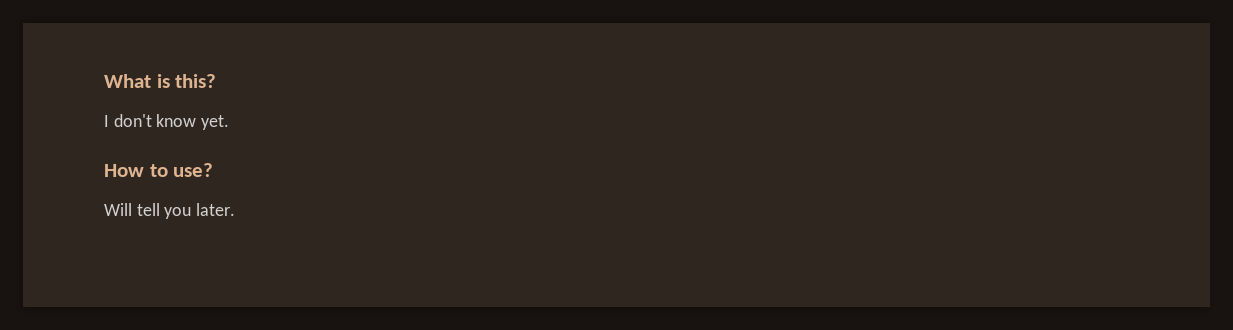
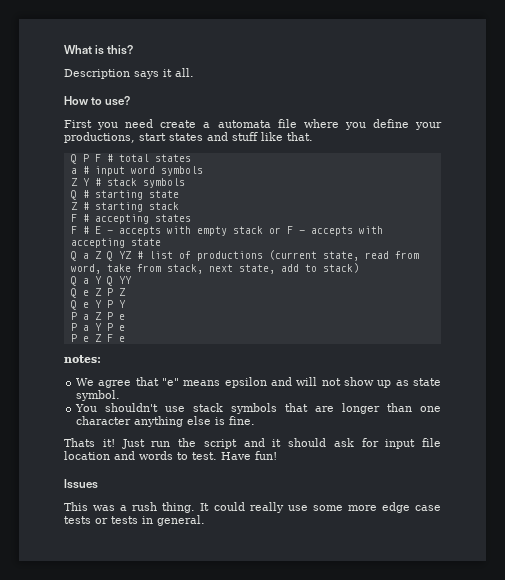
- I don't know yet.
+ Description says it all.
- Will tell you later.
+ First you need create a automata file where you define your productions, start states and stuff like that.
+ Q P F # total states
+ a # input word symbols
+ Z Y # stack symbols
+ Q # starting state
+ Z # starting stack
+ F # accepting states
+ F # E - accepts with empty stack or F - accepts with accepting state
+ Q a Z Q YZ # list of productions (current state, read from word, take from stack, next state, add to stack)
+ Q a Y Q YY
+ Q e Z P Z
+ Q e Y P Y
+ P a Z P e
+ P a Y P e
+ P e Z F e
+ notes:
+ We agree that "e" means epsilon and will not show up as state symbol.
+ You shouldn't use stack symbols that are longer than one character anything else is fine.
+ Thats it! Just run the script and it should ask for input file location and words to test. Have fun!
+ Issues
+ This was a rush thing. It could really use some more edge case tests or tests in general.

